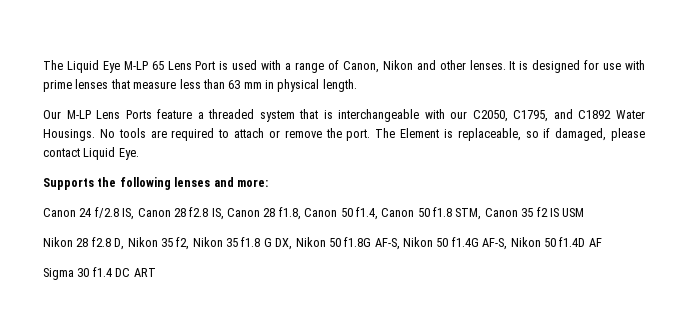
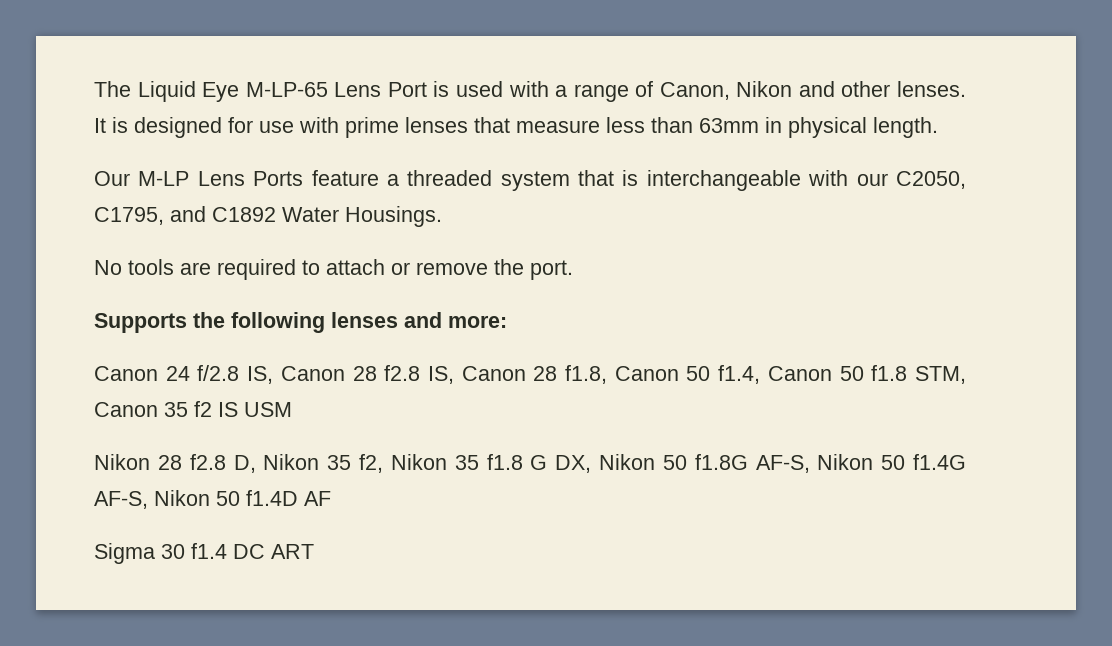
- The Liquid Eye M-LP 65 Lens Port is used with a range of Canon, Nikon and other lenses.
+ The Liquid Eye M-LP-65 Lens Port is used with a range of Canon, Nikon and other lenses.
- It is designed for use with prime lenses that measure less than 63 mm in physical length.
+ It is designed for use with prime lenses that measure less than 63mm in physical length.
- Our M-LP Lens Ports feature a threaded system that is interchangeable with our C2050, C1795, and C1892 Water Housings. No tools are required to attach or remove the port. The Element is replaceable, so if damaged, please contact Liquid Eye.
+ Our M-LP Lens Ports feature a threaded system that is interchangeable with our C2050, C1795, and C1892 Water Housings.
+ No tools are required to attach or remove the port.

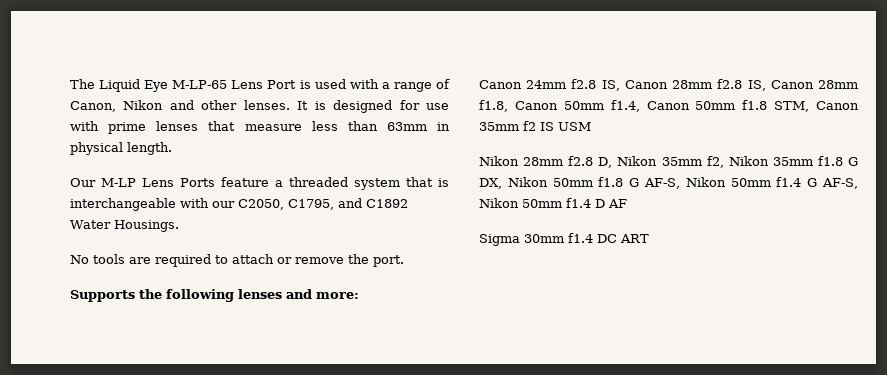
- Canon 24 f/2.8 IS, Canon 28 f2.8 IS, Canon 28 f1.8, Canon 50 f1.4, Canon 50 f1.8 STM, Canon 35 f2 IS USM
+ Canon 24mm f2.8 IS, Canon 28mm f2.8 IS, Canon 28mm f1.8, Canon 50mm f1.4, Canon 50mm f1.8 STM, Canon 35mm f2 IS USM
- Nikon 28 f2.8 D, Nikon 35 f2, Nikon 35 f1.8 G DX, Nikon 50 f1.8G AF-S, Nikon 50 f1.4G AF-S, Nikon 50 f1.4D AF
+ Nikon 28mm f2.8 D, Nikon 35mm f2, Nikon 35mm f1.8 G DX, Nikon 50mm f1.8 G AF-S, Nikon 50mm f1.4 G AF-S, Nikon 50mm f1.4 D AF
- Sigma 30 f1.4 DC ART
+ Sigma 30mm f1.4 DC ART

